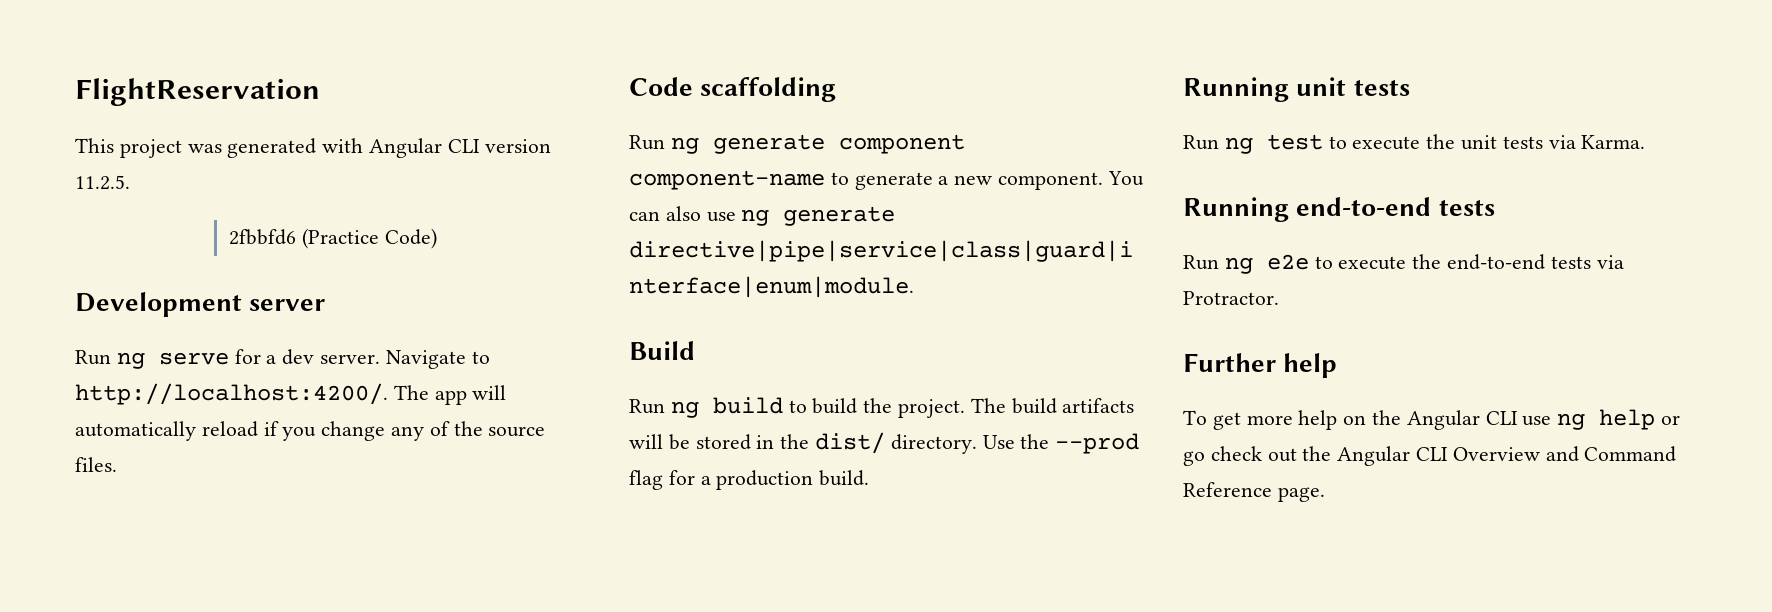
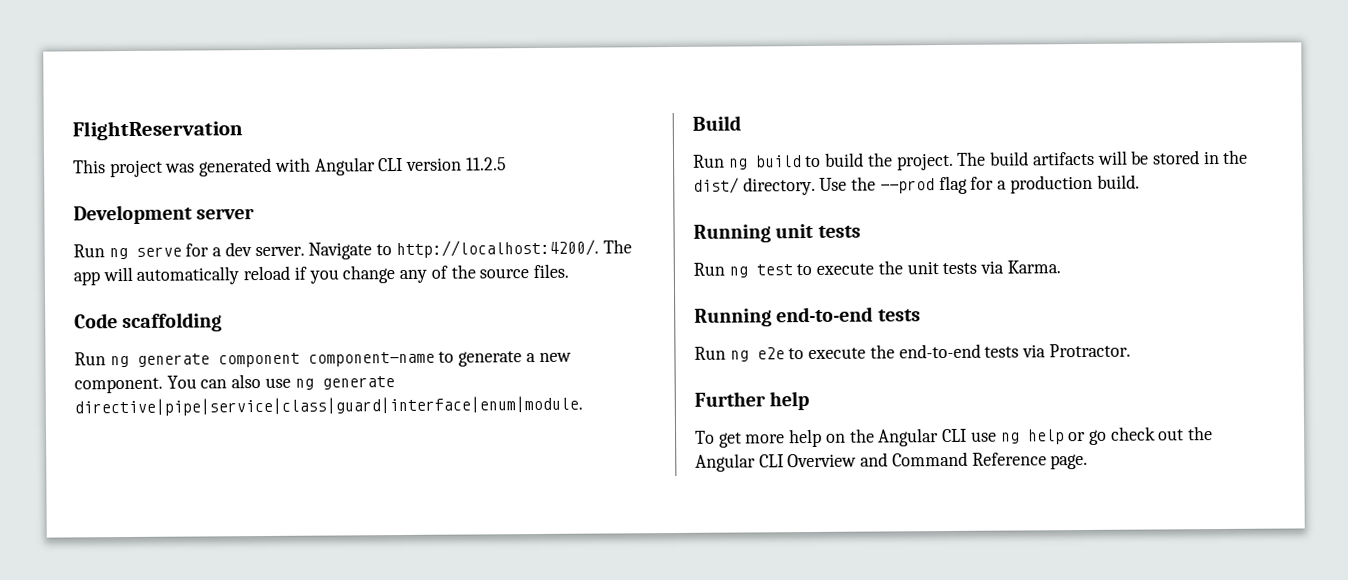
- This project was generated with Angular CLI version 11.2.5.
- 2fbbfd6 (Practice Code)
+ This project was generated with Angular CLI version 11.2.5

